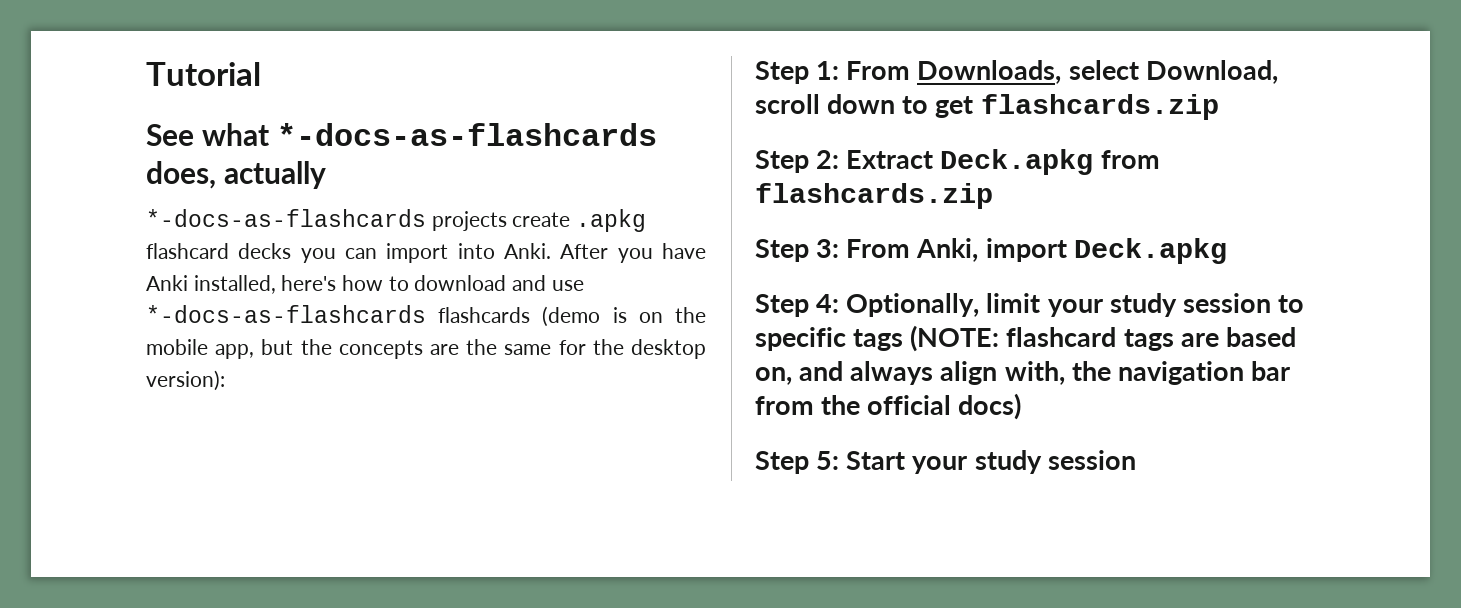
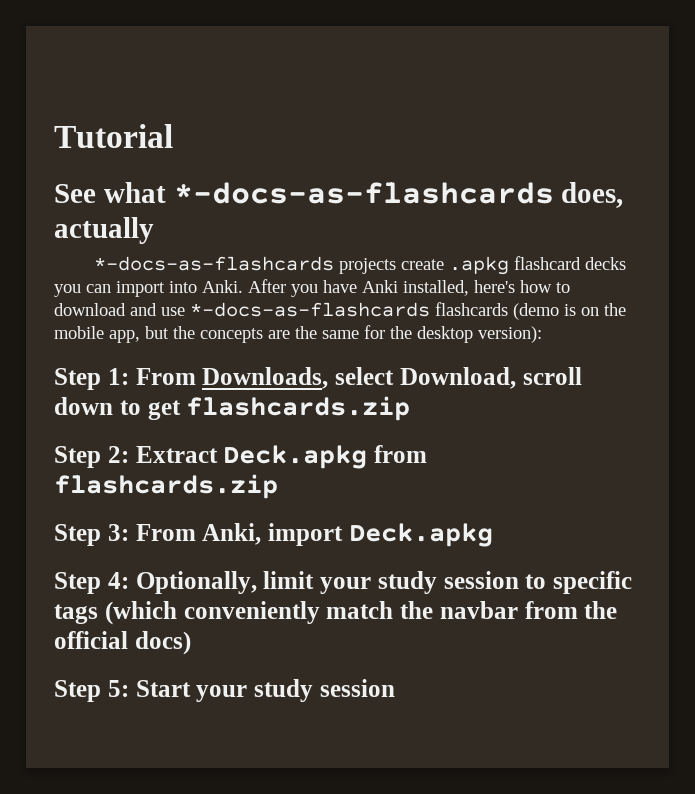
- Step 4: Optionally, limit your study session to specific tags (NOTE: flashcard tags are based on, and always align with, the navigation bar from the official docs)
+ Step 4: Optionally, limit your study session to specific tags (which conveniently match the navbar from the official docs)

